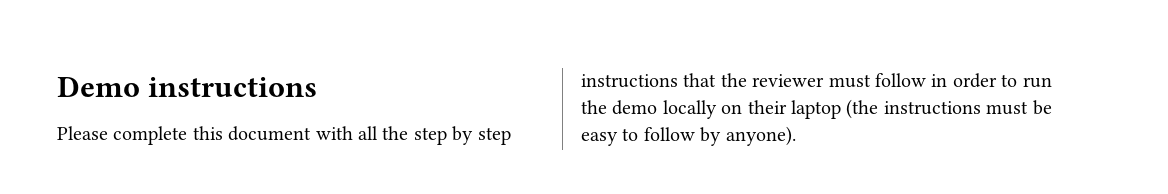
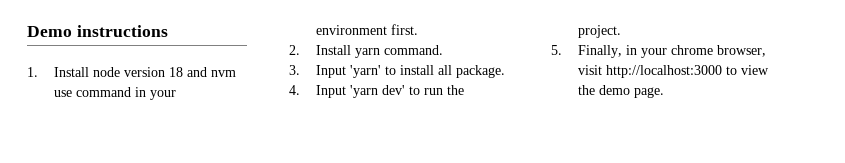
- Please complete this document with all the step by step instructions that the reviewer must follow in order to run the demo locally on their laptop (the instructions must be easy to follow by anyone).
+ 1. Install node version 18 and nvm use command in your environment first.
+ 2. Install yarn command.
+ 3. Input 'yarn' to install all package.
+ 4. Input 'yarn dev' to run the project.
+ 5. Finally, in your chrome browser, visit http://localhost:3000 to view the demo page.

